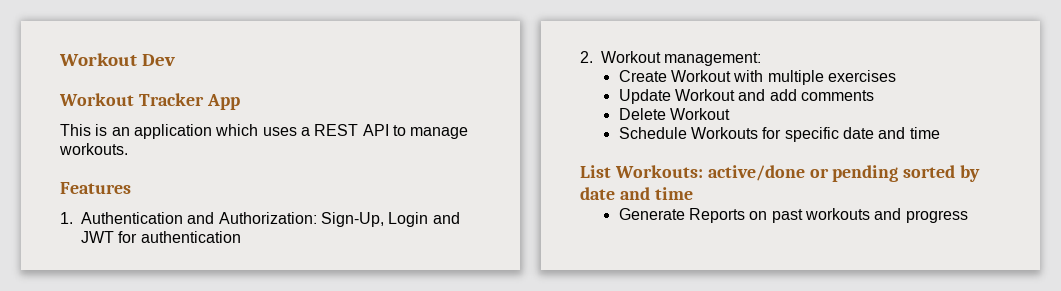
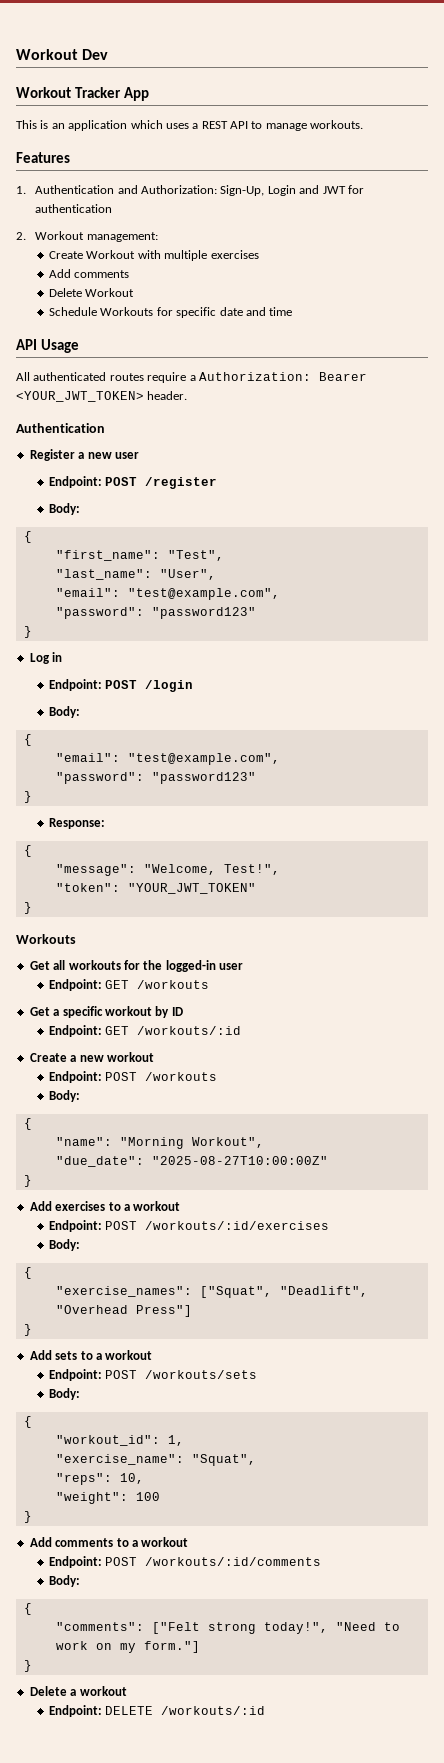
  Create Workout with multiple exercises
- Update Workout and add comments
+ Add comments
- List Workouts: active/done or pending sorted by date and time
- Generate Reports on past workouts and progress
+ API Usage
+ All authenticated routes require a Authorization: Bearer <YOUR_JWT_TOKEN> header.
+ Authentication
+ Register a new user
+ Endpoint: POST /register
+ Body:
+ {
+ "first_name": "Test",
+ "last_name": "User",
+ "email": "test@example.com",
+ "password": "password123"
+ }
+ Log in
+ Endpoint: POST /login
+ Body:
+ {
+ "email": "test@example.com",
+ "password": "password123"
+ }
+ Response:
+ {
+ "message": "Welcome, Test!",
+ "token": "YOUR_JWT_TOKEN"
+ }
+ Workouts
+ Get all workouts for the logged-in user
+ Endpoint: GET /workouts
+ Get a specific workout by ID
+ Endpoint: GET /workouts/:id
+ Create a new workout
+ Endpoint: POST /workouts
+ Body:
+ {
+ "name": "Morning Workout",
+ "due_date": "2025-08-27T10:00:00Z"
+ }
+ Add exercises to a workout
+ Endpoint: POST /workouts/:id/exercises
+ Body:
+ {
+ "exercise_names": ["Squat", "Deadlift", "Overhead Press"]
+ }
+ Add sets to a workout
+ Endpoint: POST /workouts/sets
+ Body:
+ {
+ "workout_id": 1,
+ "exercise_name": "Squat",
+ "reps": 10,
+ "weight": 100
+ }
+ Add comments to a workout
+ Endpoint: POST /workouts/:id/comments
+ Body:
+ {
+ "comments": ["Felt strong today!", "Need to work on my form."]
+ }
+ Delete a workout
+ Endpoint: DELETE /workouts/:id

